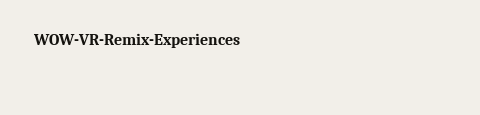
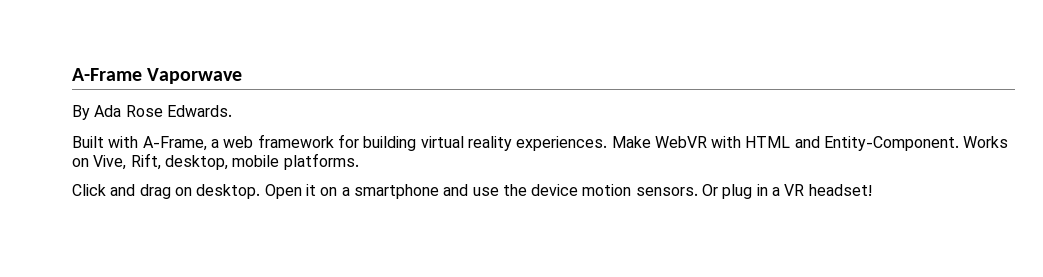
- WOW-VR-Remix-Experiences
+ A-Frame Vaporwave
+ By Ada Rose Edwards.
+ Built with A-Frame, a web framework for building virtual reality experiences. Make WebVR with HTML and Entity-Component. Works on Vive, Rift, desktop, mobile platforms.
+ Click and drag on desktop. Open it on a smartphone and use the device motion sensors. Or plug in a VR headset!

